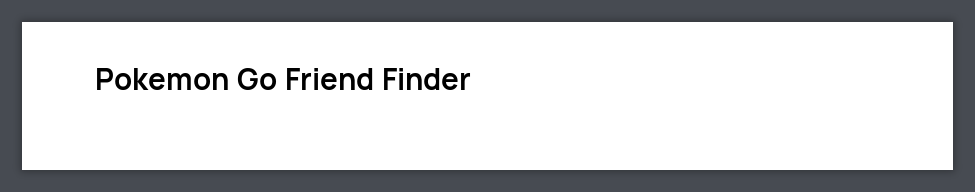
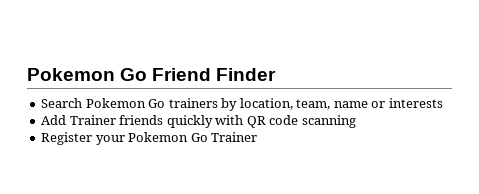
+ Search Pokemon Go trainers by location, team, name or interests
+ Add Trainer friends quickly with QR code scanning
+ Register your Pokemon Go Trainer

